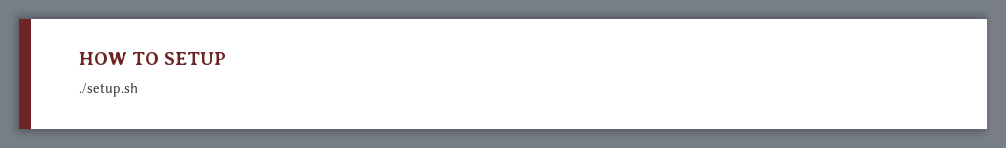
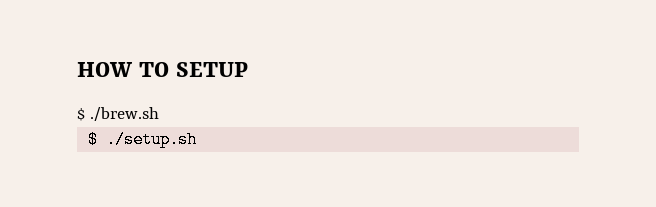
- ./setup.sh
+ $ ./brew.sh
+ $ ./setup.sh

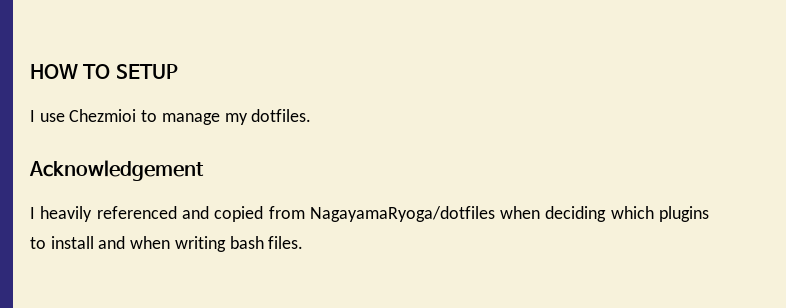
- $ ./brew.sh
- $ ./setup.sh
+ I use Chezmioi to manage my dotfiles.
+ Acknowledgement
+ I heavily referenced and copied from NagayamaRyoga/dotfiles when deciding which plugins to install and when writing bash files.

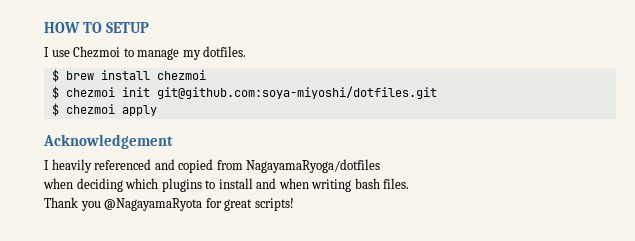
- I use Chezmioi to manage my dotfiles.
+ I use Chezmoi to manage my dotfiles.
+ $ brew install chezmoi
+ $ chezmoi init git@github.com:soya-miyoshi/dotfiles.git
+ $ chezmoi apply
- I heavily referenced and copied from NagayamaRyoga/dotfiles when deciding which plugins to install and when writing bash files.
+ I heavily referenced and copied from NagayamaRyoga/dotfiles
+ when deciding which plugins to install and when writing bash files.
+ Thank you @NagayamaRyota for great scripts!

